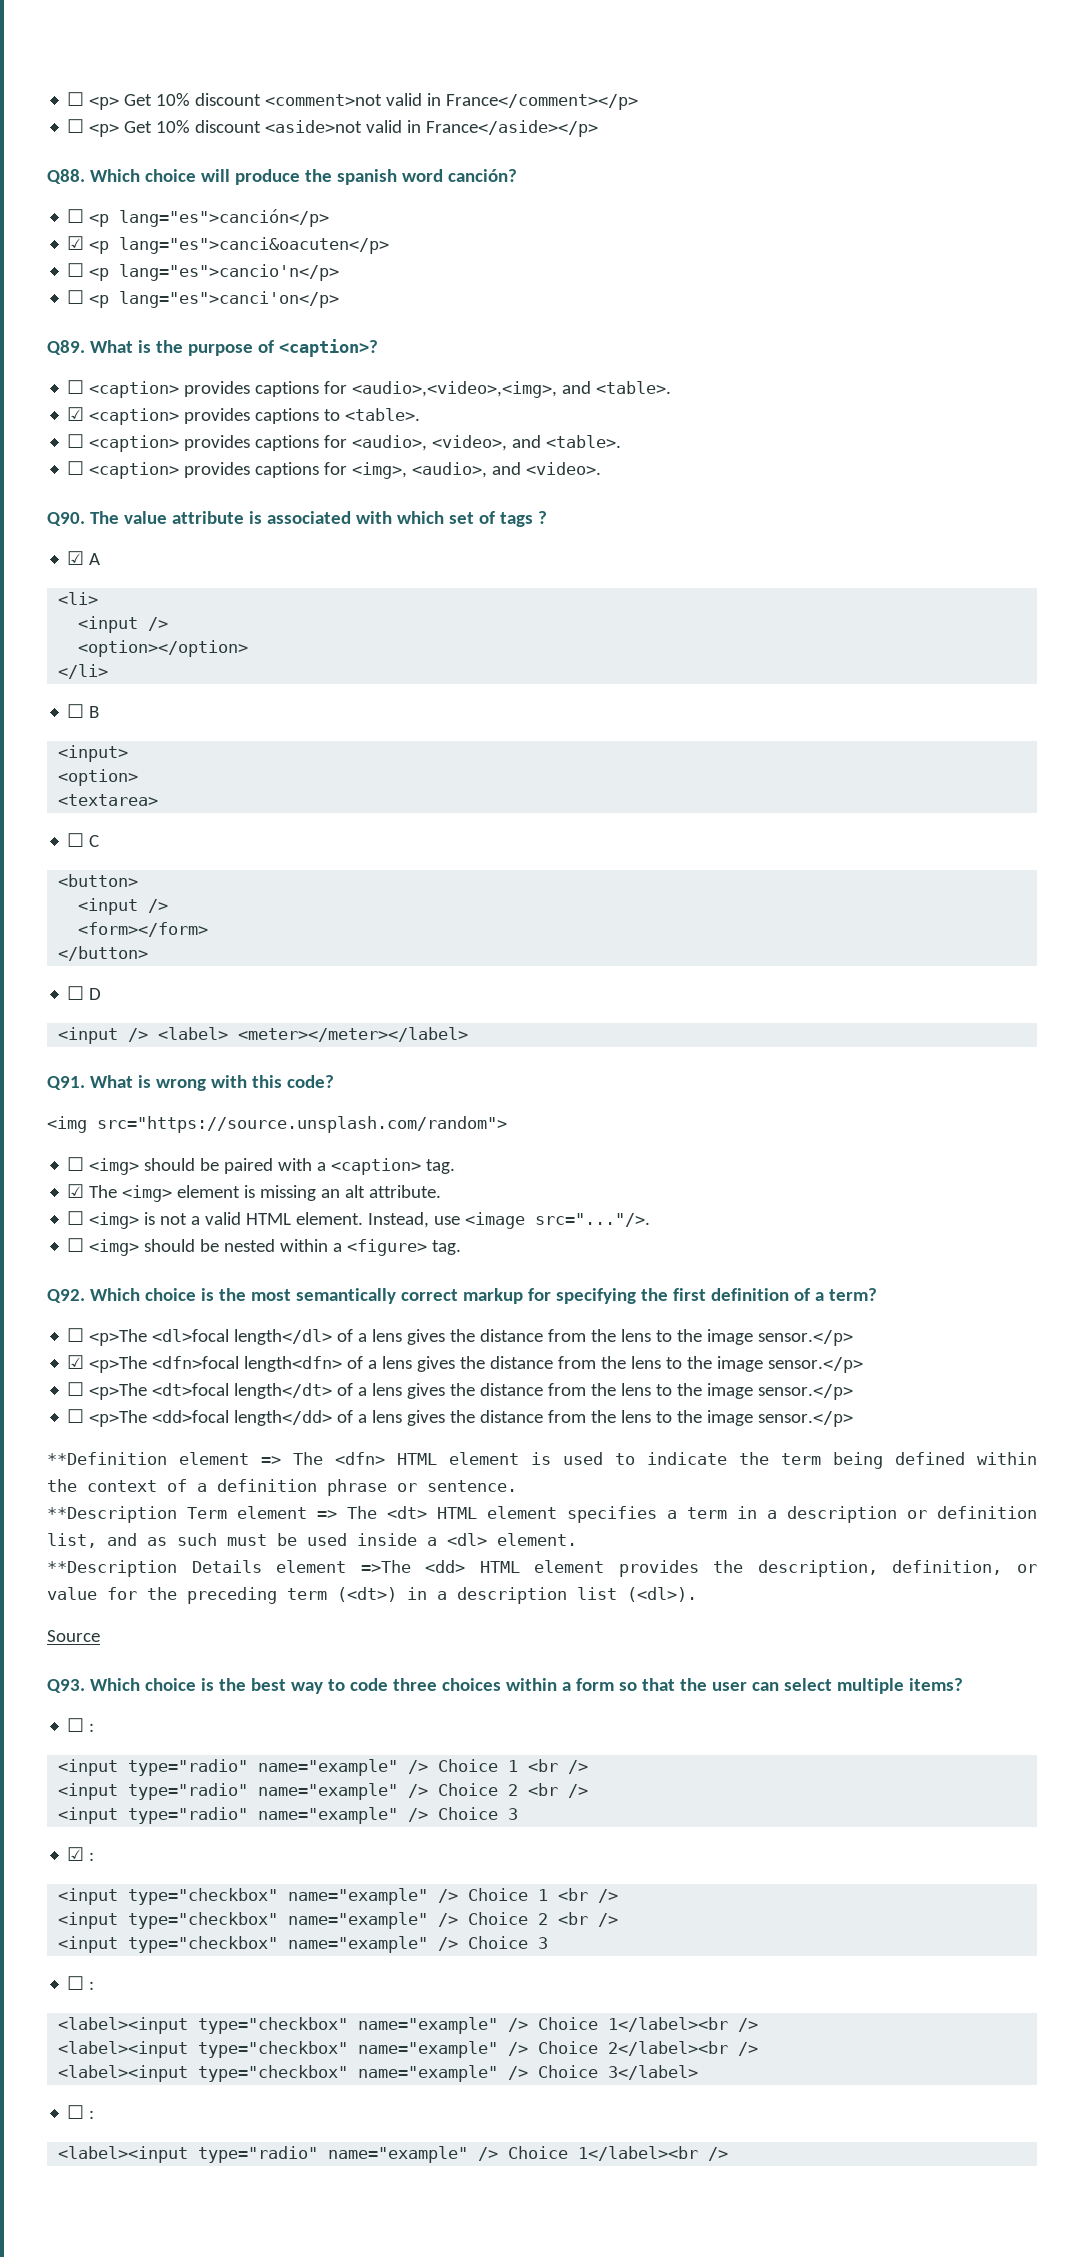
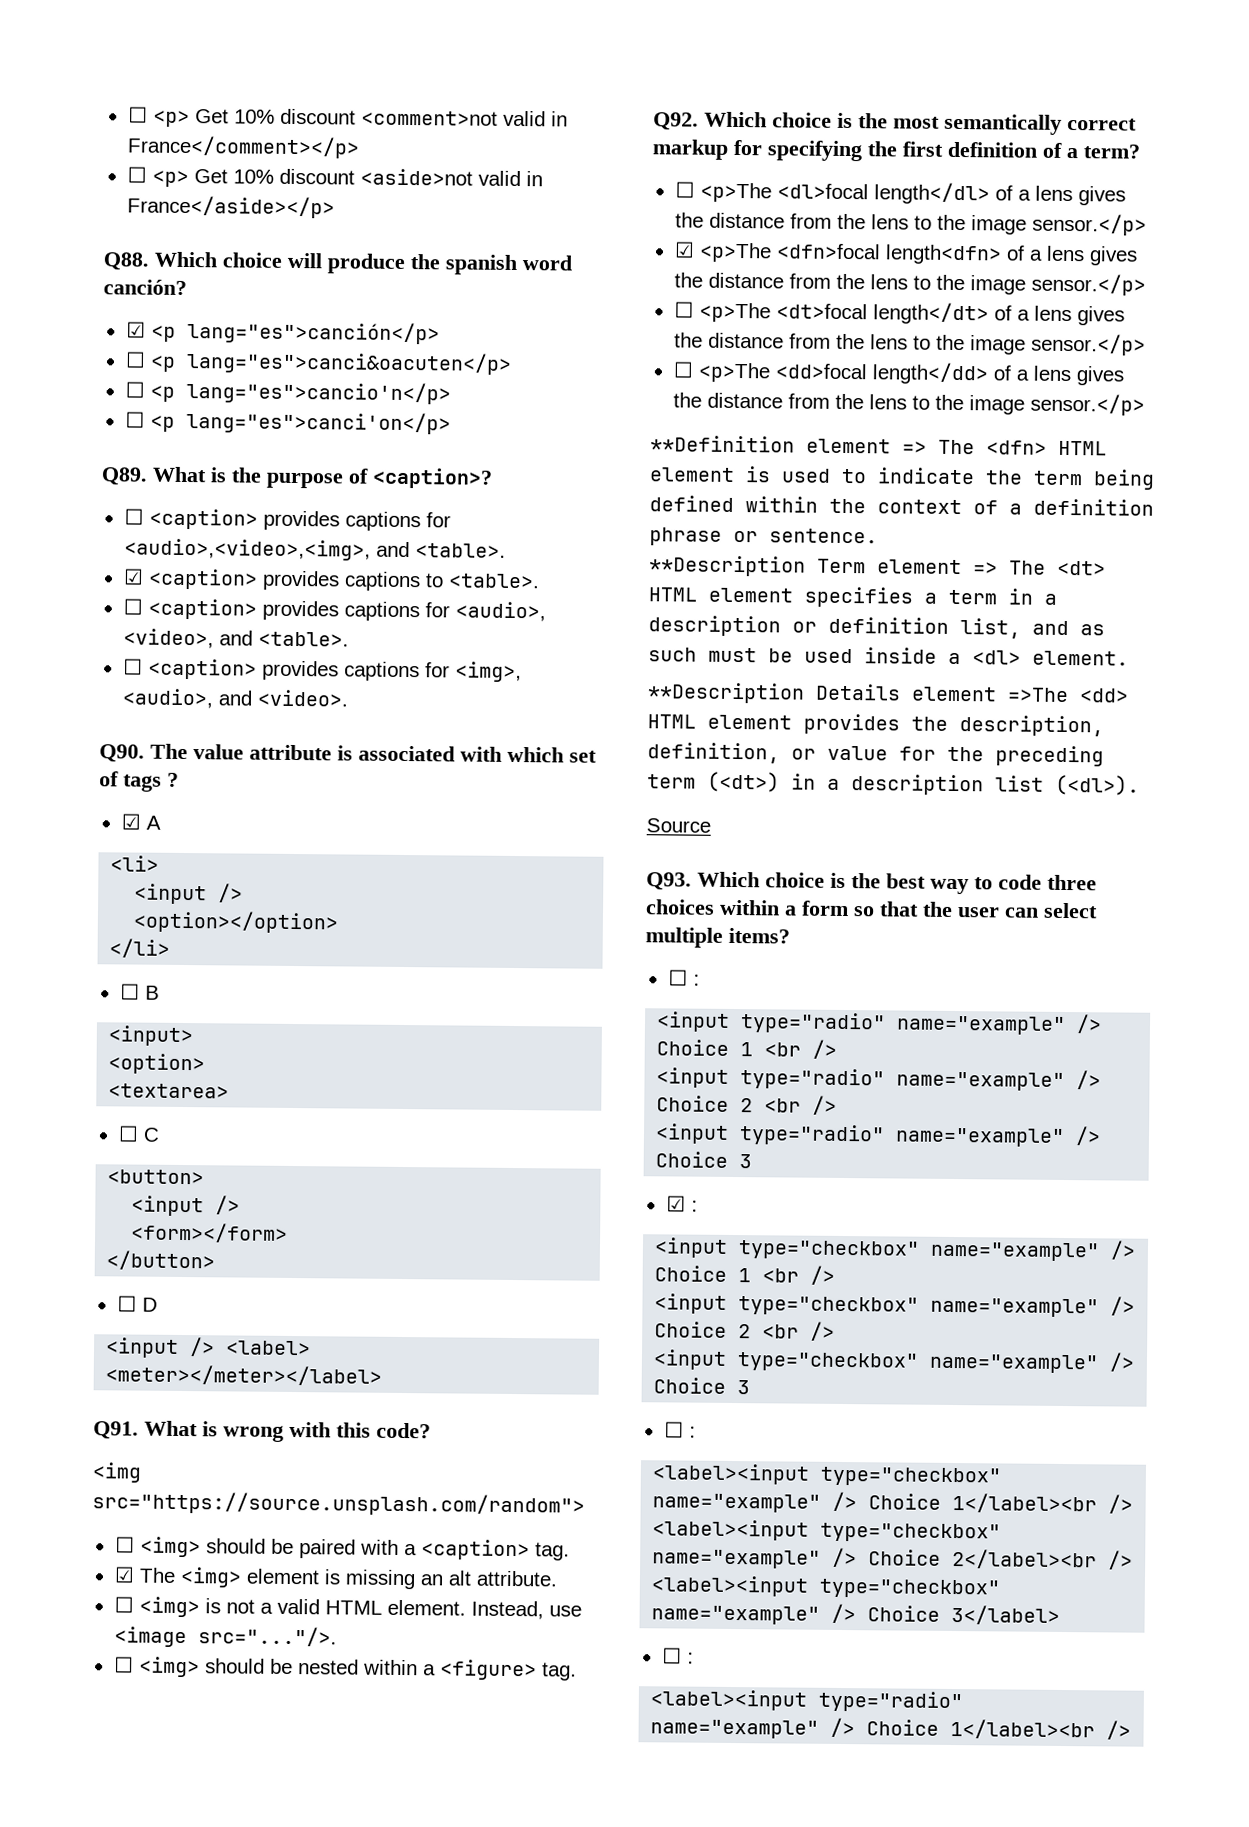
- ☐ <p lang="es">canción</p>
+ ☑ <p lang="es">canción</p>
- ☑ <p lang="es">canci&oacuten</p>
+ ☐ <p lang="es">canci&oacuten</p>

